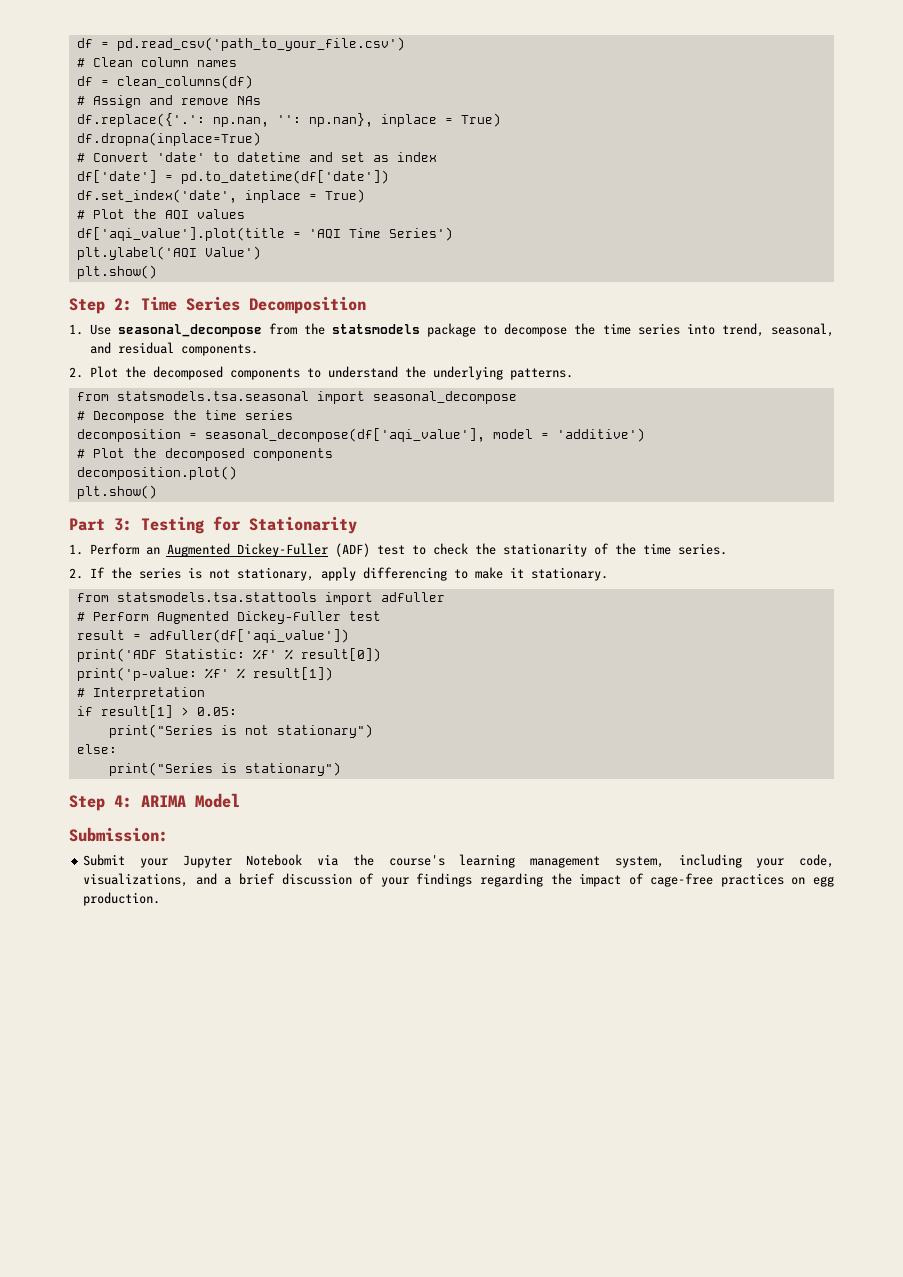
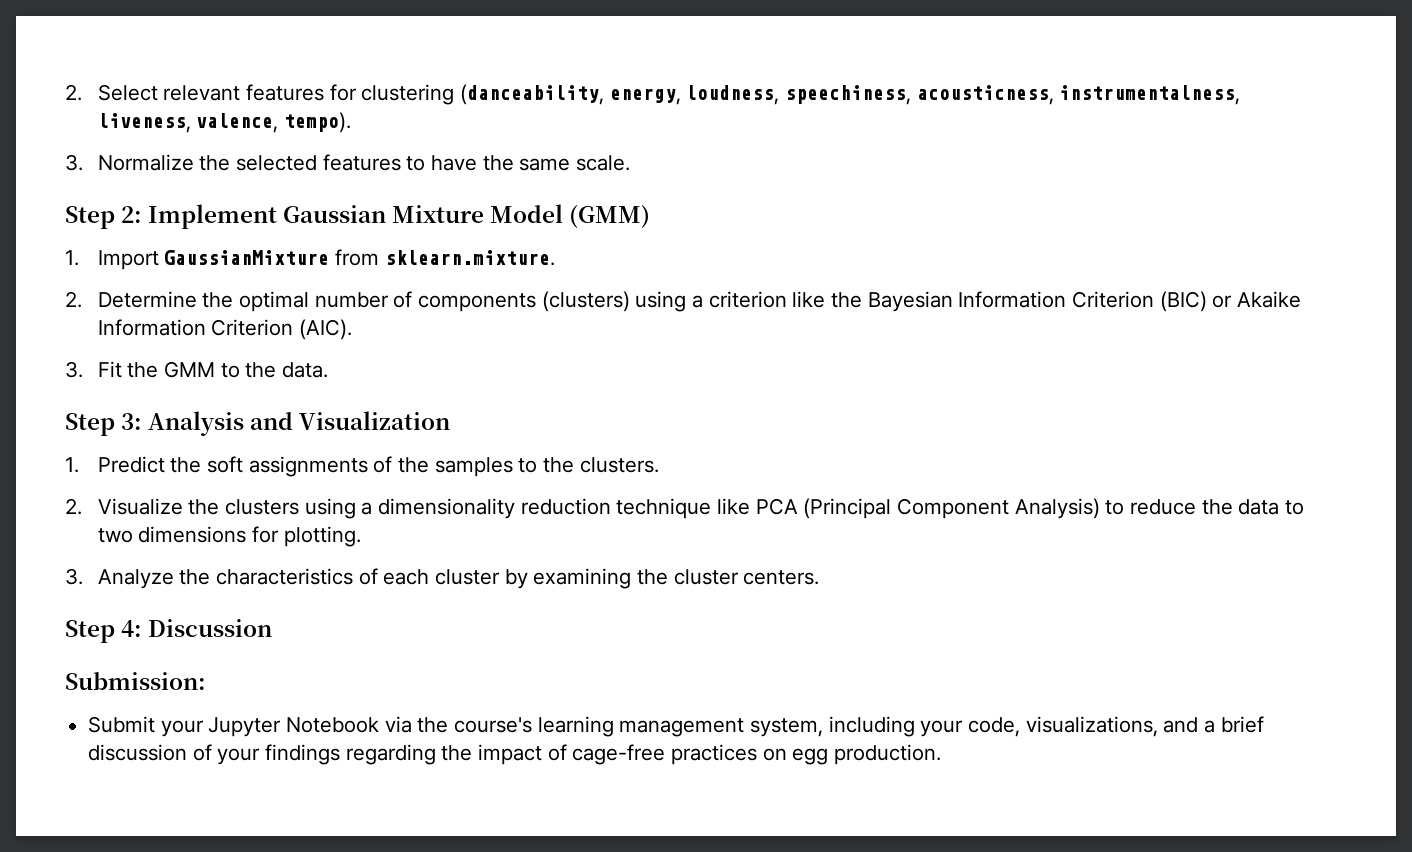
- df = pd.read_csv('path_to_your_file.csv')
- # Clean column names
- df = clean_columns(df)
- # Assign and remove NAs
- df.replace({'.': np.nan, '': np.nan}, inplace = True)
- df.dropna(inplace=True)
- # Convert 'date' to datetime and set as index
- df['date'] = pd.to_datetime(df['date'])
- df.set_index('date', inplace = True)
- # Plot the AQI values
- df['aqi_value'].plot(title = 'AQI Time Series')
- plt.ylabel('AQI Value')
- plt.show()
- Step 2: Time Series Decomposition
- 1. Use seasonal_decompose from the statsmodels package to decompose the time series into trend, seasonal, and residual components.
- 2. Plot the decomposed components to understand the underlying patterns.
- from statsmodels.tsa.seasonal import seasonal_decompose
- # Decompose the time series
- decomposition = seasonal_decompose(df['aqi_value'], model = 'additive')
- # Plot the decomposed components
- decomposition.plot()
- plt.show()
- Part 3: Testing for Stationarity
- 1. Perform an Augmented Dickey-Fuller (ADF) test to check the stationarity of the time series.
- 2. If the series is not stationary, apply differencing to make it stationary.
- from statsmodels.tsa.stattools import adfuller
- # Perform Augmented Dickey-Fuller test
- result = adfuller(df['aqi_value'])
- print('ADF Statistic: %f' % result[0])
- print('p-value: %f' % result[1])
- # Interpretation
- if result[1] > 0.05:
- print("Series is not stationary")
- else:
- print("Series is stationary")
+ 2. Select relevant features for clustering (danceability, energy, loudness, speechiness, acousticness, instrumentalness, liveness, valence, tempo).
+ 3. Normalize the selected features to have the same scale.
+ Step 2: Implement Gaussian Mixture Model (GMM)
+ 1. Import GaussianMixture from sklearn.mixture.
+ 2. Determine the optimal number of components (clusters) using a criterion like the Bayesian Information Criterion (BIC) or Akaike Information Criterion (AIC).
+ 3. Fit the GMM to the data.
+ Step 3: Analysis and Visualization
+ 1. Predict the soft assignments of the samples to the clusters.
+ 2. Visualize the clusters using a dimensionality reduction technique like PCA (Principal Component Analysis) to reduce the data to two dimensions for plotting.
+ 3. Analyze the characteristics of each cluster by examining the cluster centers.
- Step 4: ARIMA Model
+ Step 4: Discussion

